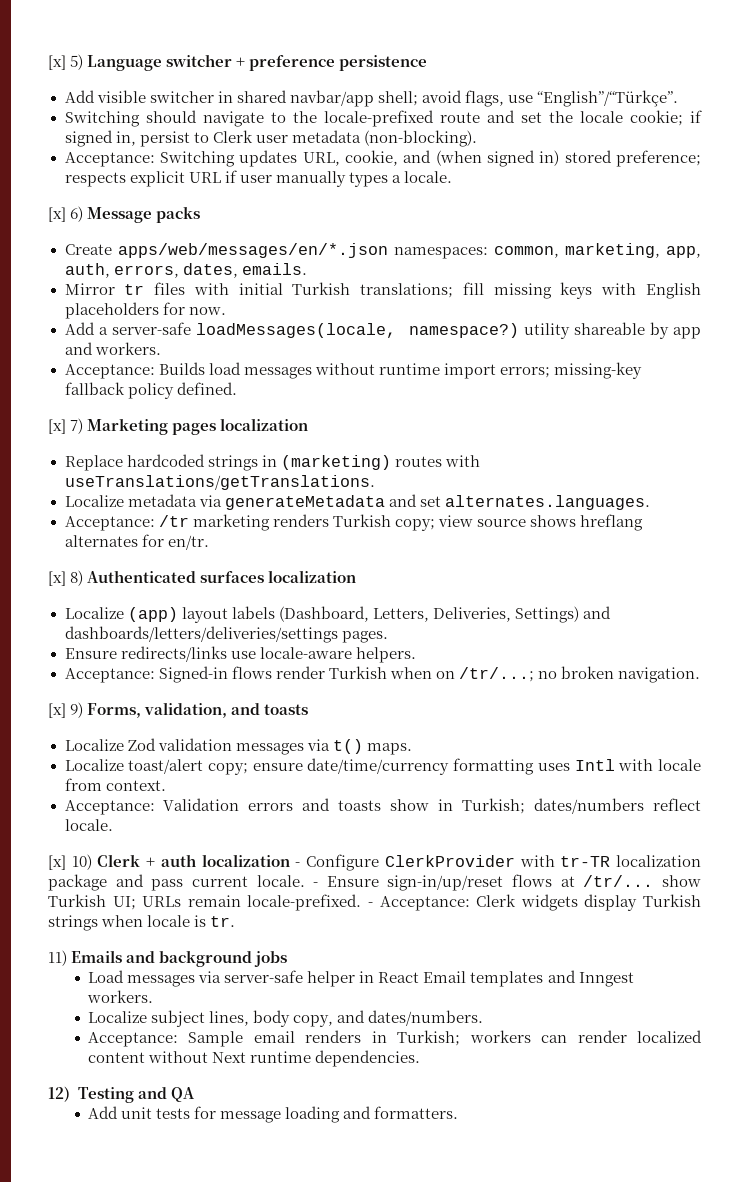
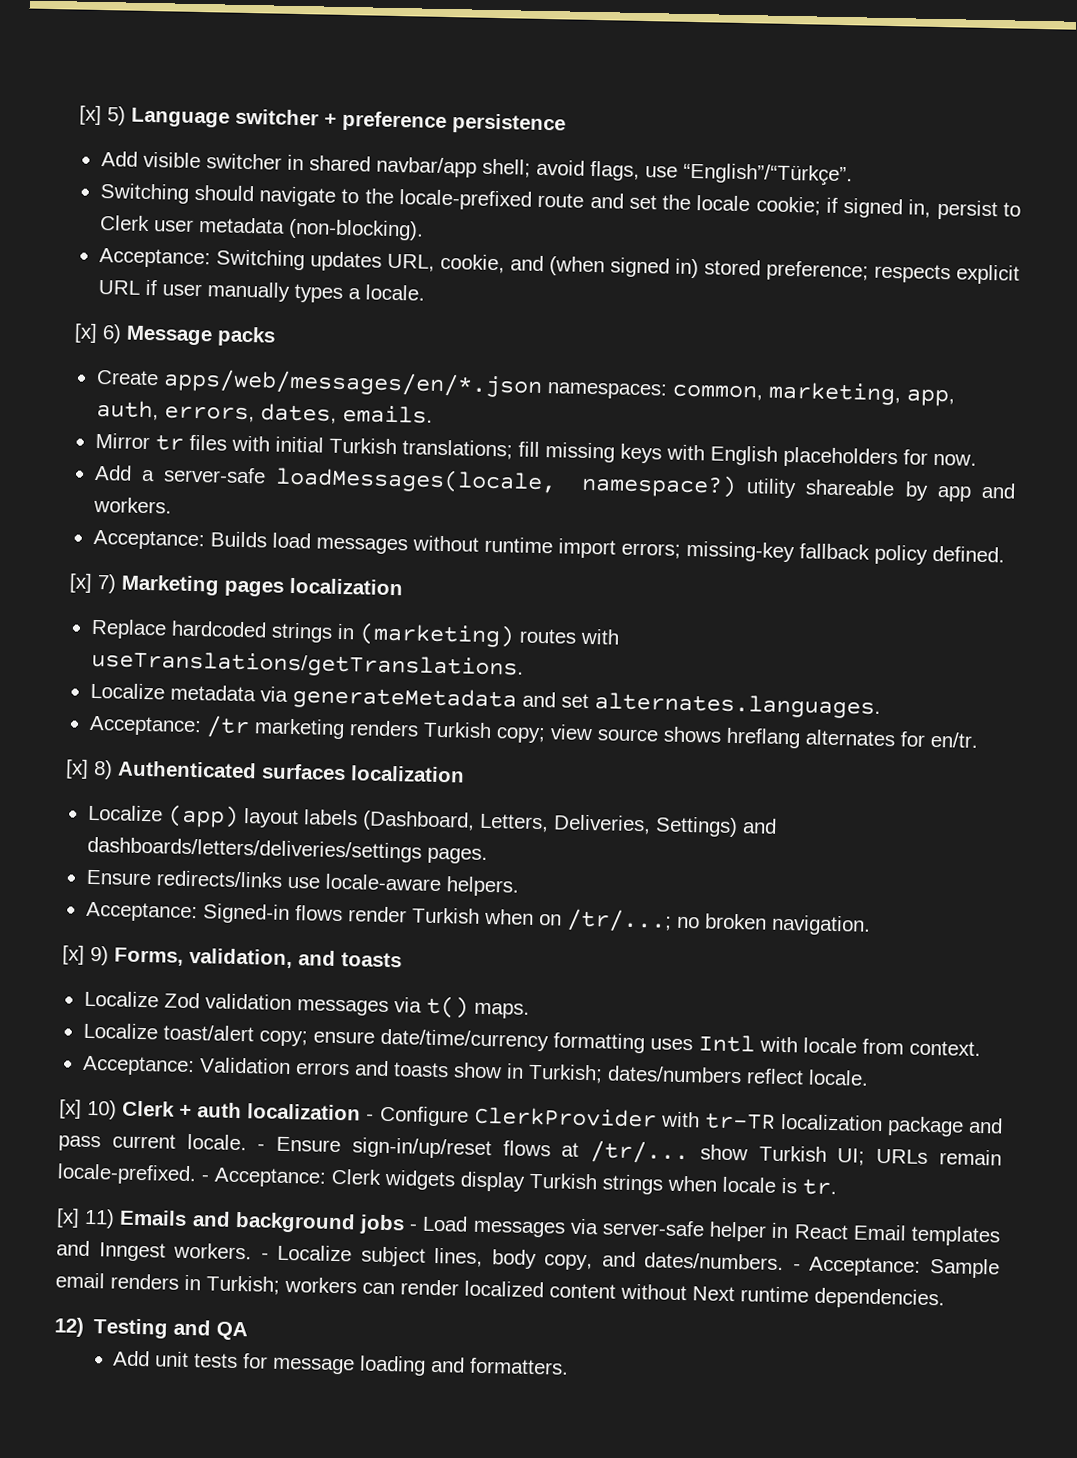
- 11) Emails and background jobs
- Load messages via server-safe helper in React Email templates and Inngest workers.
- Localize subject lines, body copy, and dates/numbers.
- Acceptance: Sample email renders in Turkish; workers can render localized content without Next runtime dependencies.
+ [x] 11) Emails and background jobs - Load messages via server-safe helper in React Email templates and Inngest workers. - Localize subject lines, body copy, and dates/numbers. - Acceptance: Sample email renders in Turkish; workers can render localized content without Next runtime dependencies.

